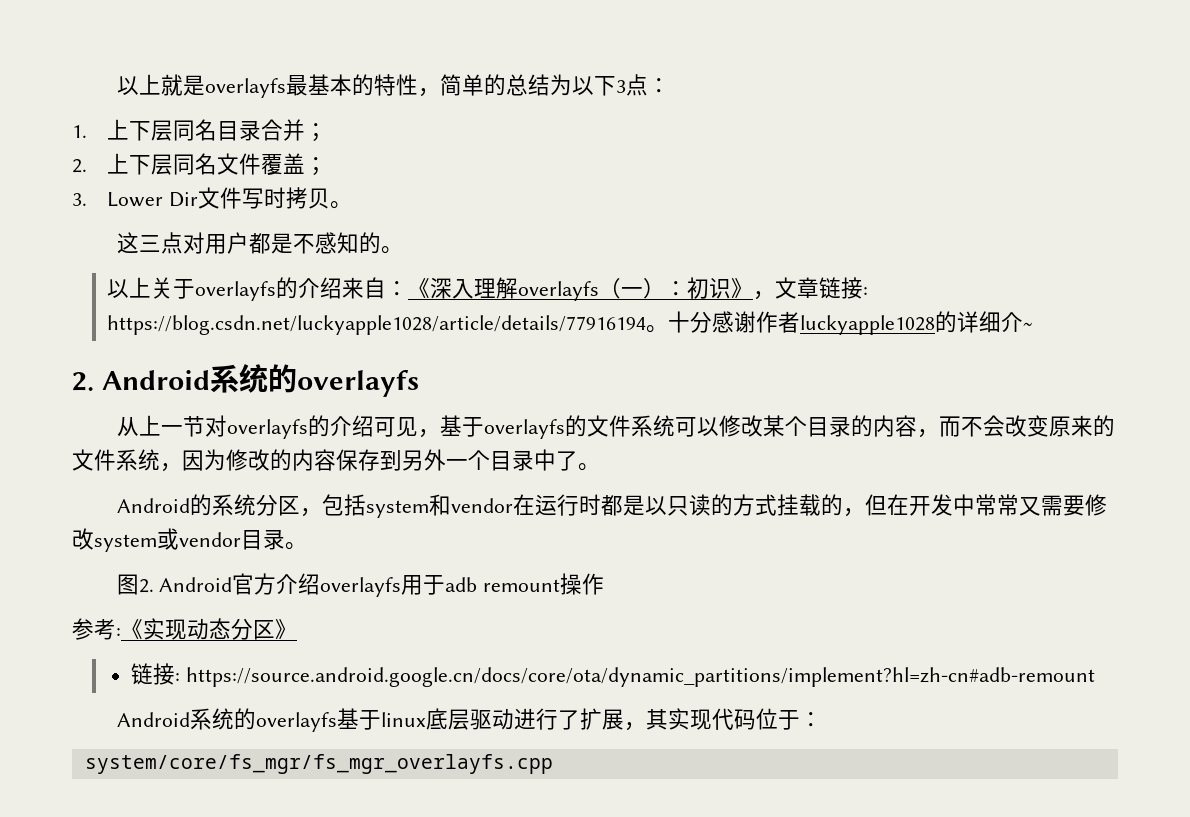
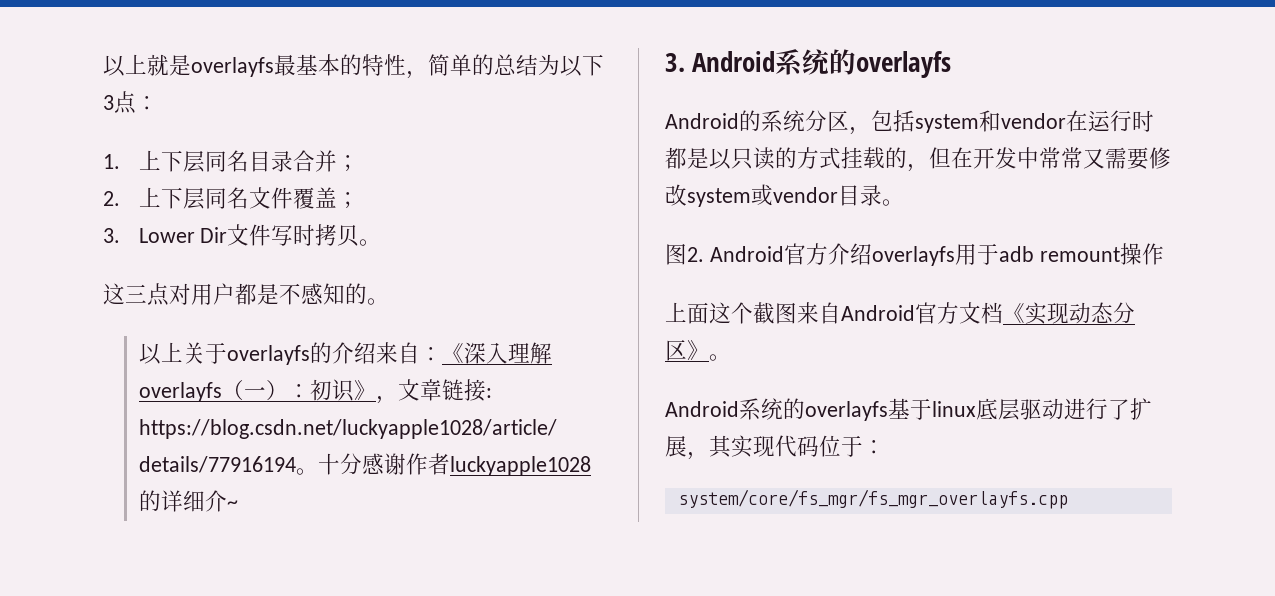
- 2. Android系统的overlayfs
- 从上一节对overlayfs的介绍可见，基于overlayfs的文件系统可以修改某个目录的内容，而不会改变原来的文件系统，因为修改的内容保存到另外一个目录中了。
+ 3. Android系统的overlayfs
- 参考:《实现动态分区》
- 链接: https://source.android.google.cn/docs/core/ota/dynamic_partitions/implement?hl=zh-cn#adb-remount
+ 上面这个截图来自Android官方文档《实现动态分区》。

